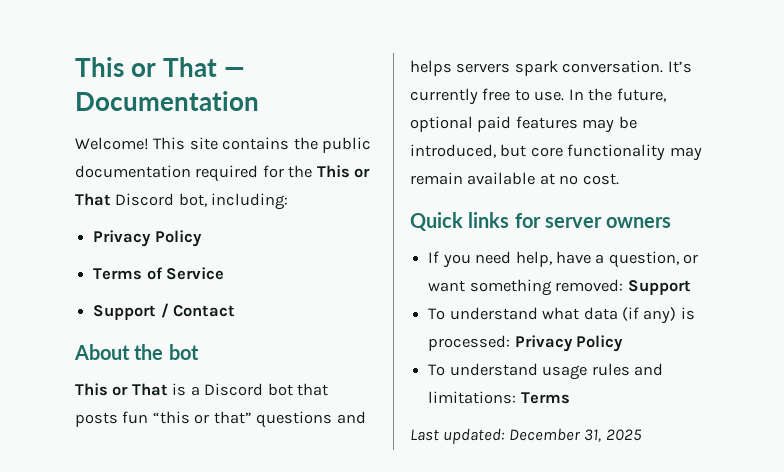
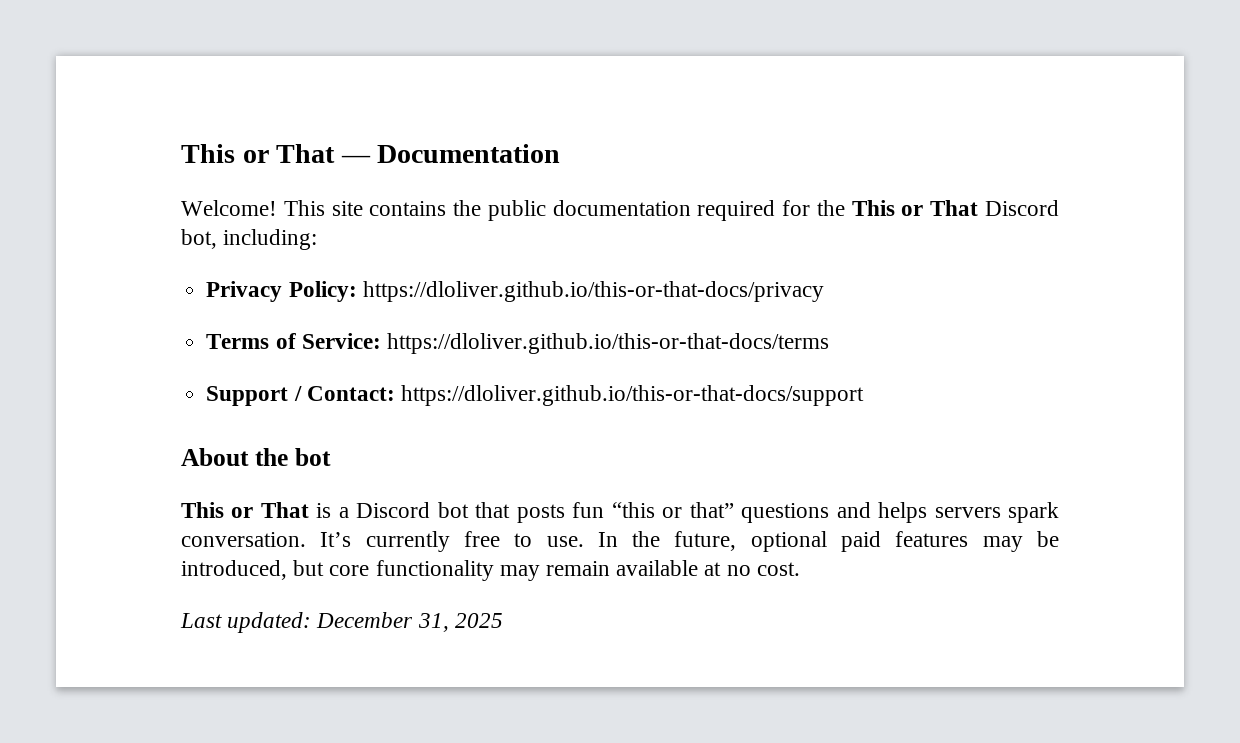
  This site contains the public documentation required for the This or That Discord bot, including:
- Privacy Policy
+ Privacy Policy: https://dloliver.github.io/this-or-that-docs/privacy
- Terms of Service
+ Terms of Service: https://dloliver.github.io/this-or-that-docs/terms
- Support / Contact
+ Support / Contact: https://dloliver.github.io/this-or-that-docs/support
- Quick links for server owners
- If you need help, have a question, or want something removed: Support
- To understand what data (if any) is processed: Privacy Policy
- To understand usage rules and limitations: Terms

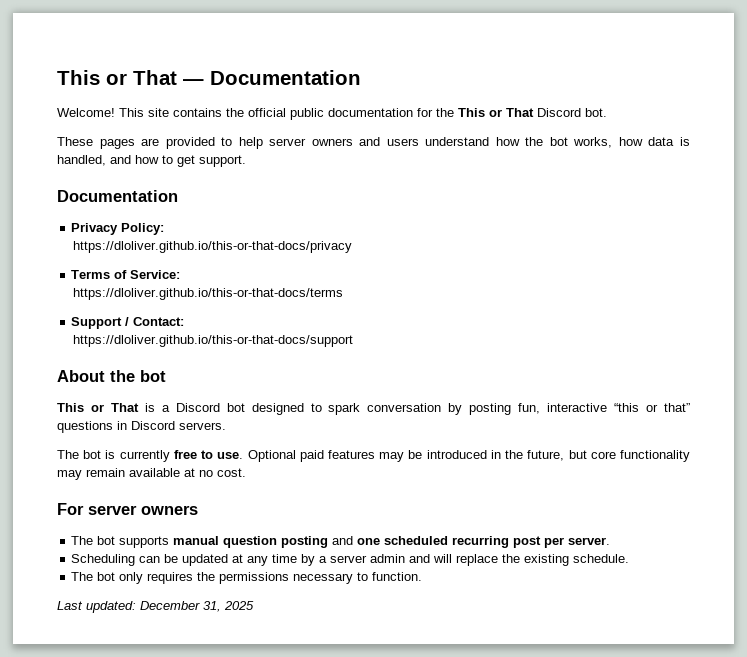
- This site contains the public documentation required for the This or That Discord bot, including:
+ This site contains the official public documentation for the This or That Discord bot.
+ These pages are provided to help server owners and users understand how the bot works, how data is handled, and how to get support.
+ Documentation
- Privacy Policy: https://dloliver.github.io/this-or-that-docs/privacy
+ Privacy Policy:
+ https://dloliver.github.io/this-or-that-docs/privacy
- Terms of Service: https://dloliver.github.io/this-or-that-docs/terms
+ Terms of Service:
+ https://dloliver.github.io/this-or-that-docs/terms
- Support / Contact: https://dloliver.github.io/this-or-that-docs/support
+ Support / Contact:
+ https://dloliver.github.io/this-or-that-docs/support
- This or That is a Discord bot that posts fun “this or that” questions and helps servers spark conversation. It’s currently free to use. In the future, optional paid features may be introduced, but core functionality may remain available at no cost.
+ This or That is a Discord bot designed to spark conversation by posting fun, interactive “this or that” questions in Discord servers.
+ The bot is currently free to use. Optional paid features may be introduced in the future, but core functionality may remain available at no cost.
+ For server owners
+ The bot supports manual question posting and one scheduled recurring post per server.
+ Scheduling can be updated at any time by a server admin and will replace the existing schedule.
+ The bot only requires the permissions necessary to function.

